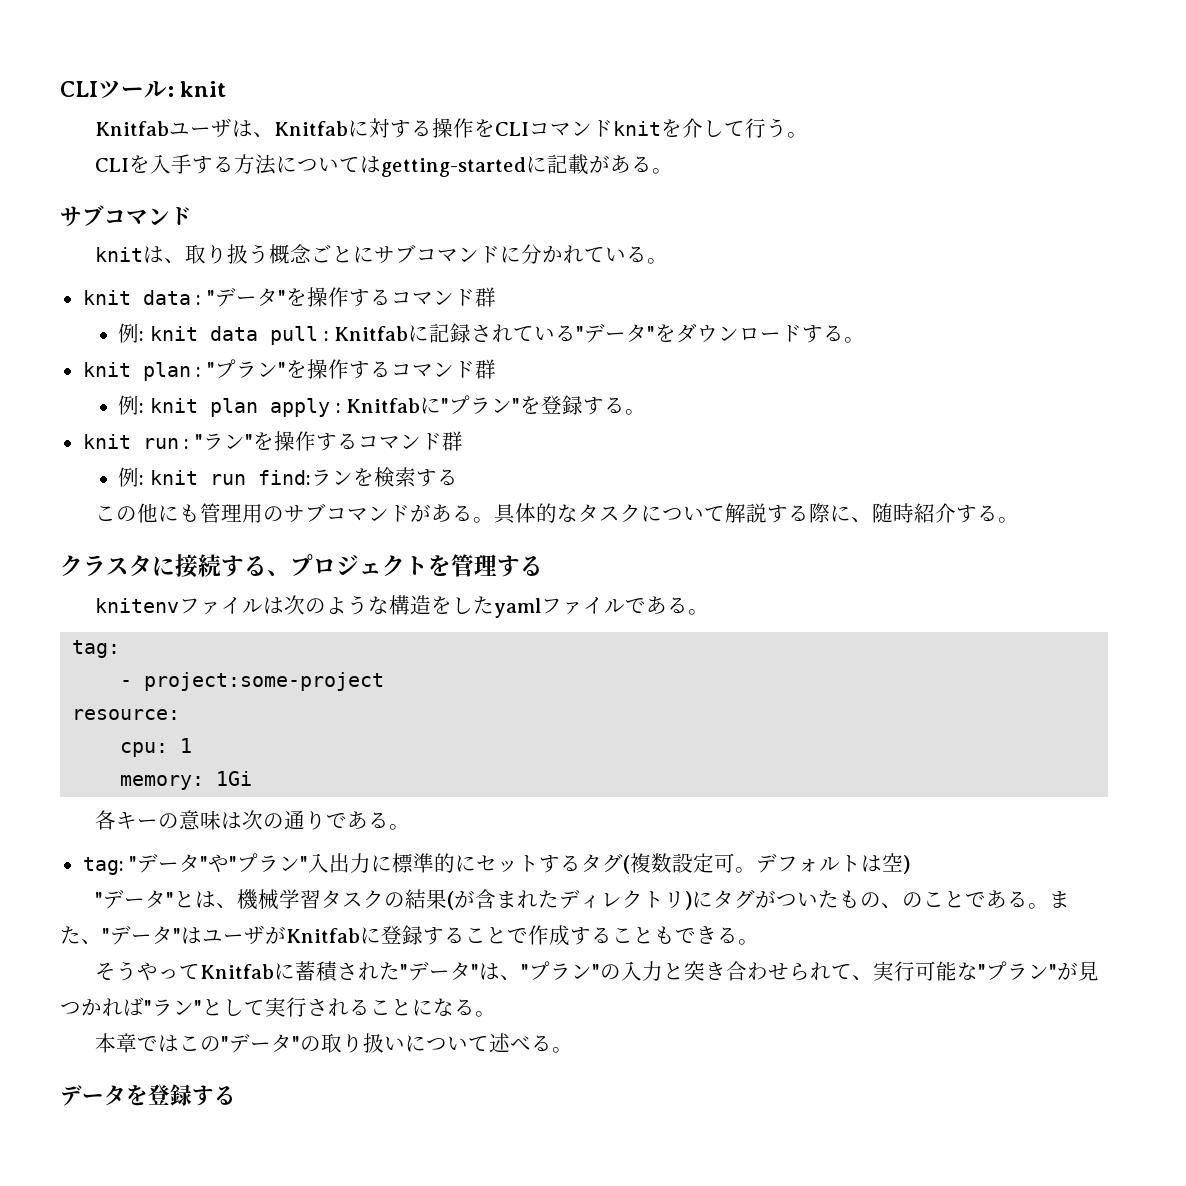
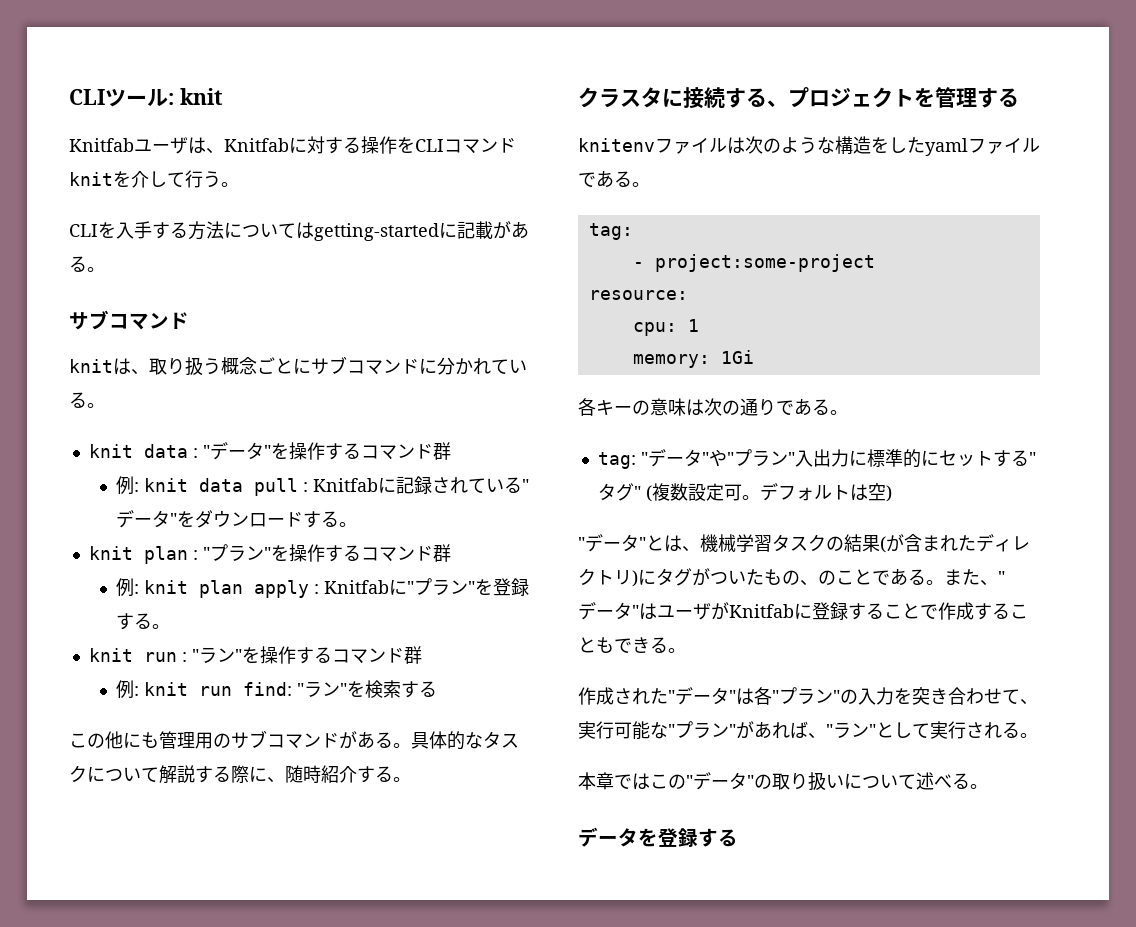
- 例: knit run find:ランを検索する
+ 例: knit run find: "ラン"を検索する
- tag: "データ"や"プラン"入出力に標準的にセットするタグ(複数設定可。
+ tag: "データ"や"プラン"入出力に標準的にセットする"タグ" (複数設定可。
- そうやってKnitfabに蓄積された"データ"は、"プラン"の入力と突き合わせられて、実行可能な"プラン"が見つかれば"ラン"として実行されることになる。
+ 作成された"データ"は各"プラン"の入力を突き合わせて、実行可能な"プラン"があれば、"ラン"として実行される。

